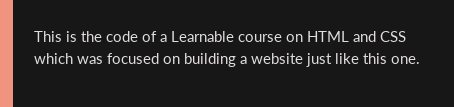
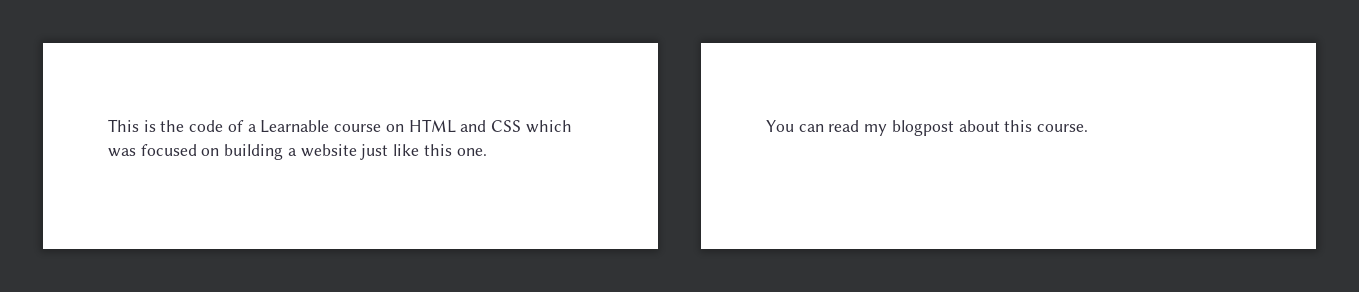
+ You can read my blogpost about this course.

